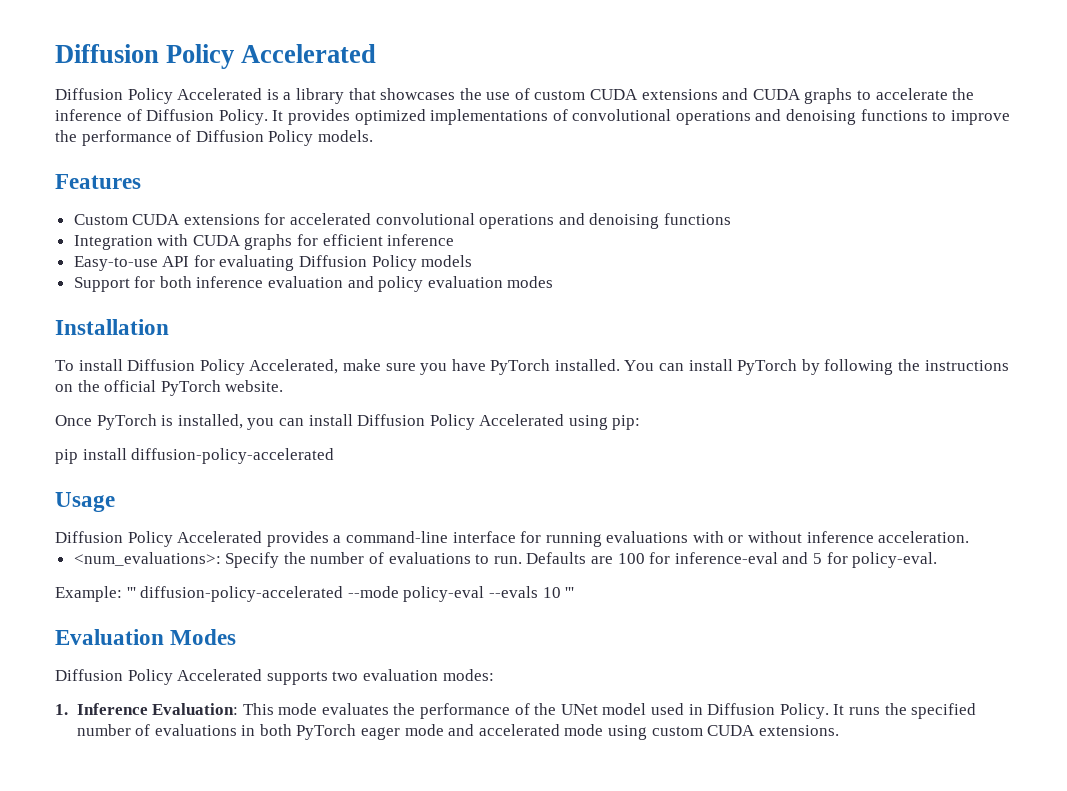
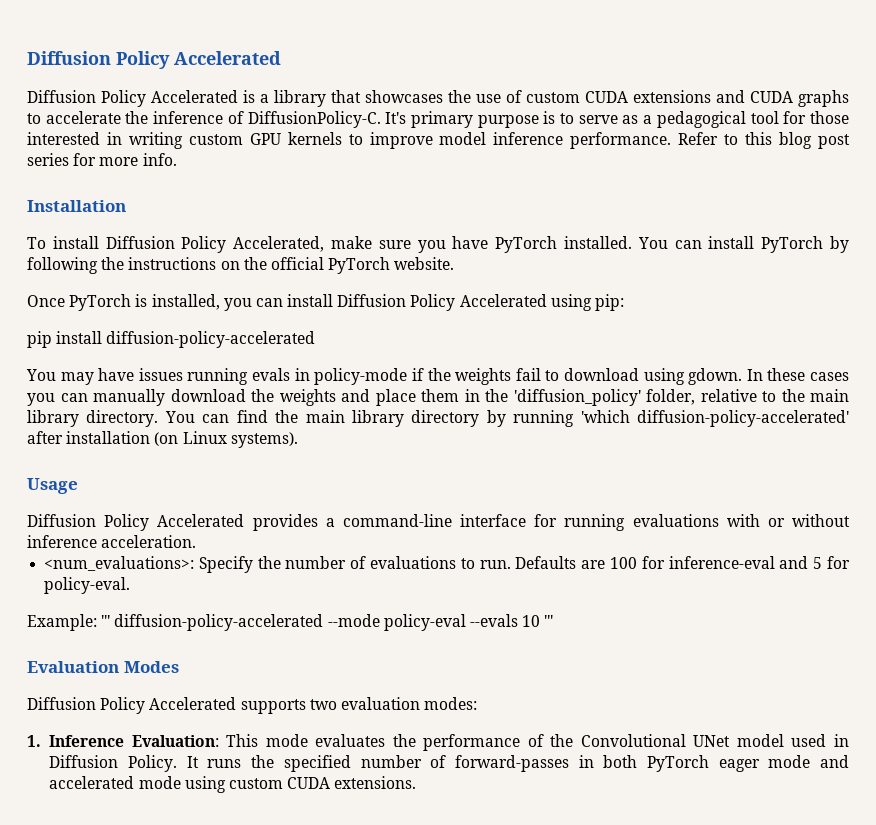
- Diffusion Policy Accelerated is a library that showcases the use of custom CUDA extensions and CUDA graphs to accelerate the inference of Diffusion Policy. It provides optimized implementations of convolutional operations and denoising functions to improve the performance of Diffusion Policy models.
- Features
- Custom CUDA extensions for accelerated convolutional operations and denoising functions
- Integration with CUDA graphs for efficient inference
- Easy-to-use API for evaluating Diffusion Policy models
- Support for both inference evaluation and policy evaluation modes
+ Diffusion Policy Accelerated is a library that showcases the use of custom CUDA extensions and CUDA graphs to accelerate the inference of DiffusionPolicy-C. It's primary purpose is to serve as a pedagogical tool for those interested in writing custom GPU kernels to improve model inference performance. Refer to this blog post series for more info.
+ You may have issues running evals in policy-mode if the weights fail to download using gdown. In these cases you can manually download the weights and place them in the 'diffusion_policy' folder, relative to the main library directory. You can find the main library directory by running 'which diffusion-policy-accelerated' after installation (on Linux systems).
- 1. Inference Evaluation: This mode evaluates the performance of the UNet model used in Diffusion Policy.
+ 1. Inference Evaluation: This mode evaluates the performance of the Convolutional UNet model used in Diffusion Policy.
- It runs the specified number of evaluations in both PyTorch eager mode and accelerated mode using custom CUDA extensions.
+ It runs the specified number of forward-passes in both PyTorch eager mode and accelerated mode using custom CUDA extensions.

